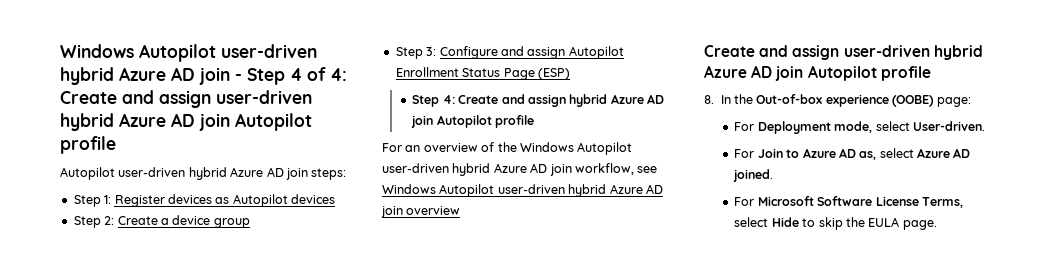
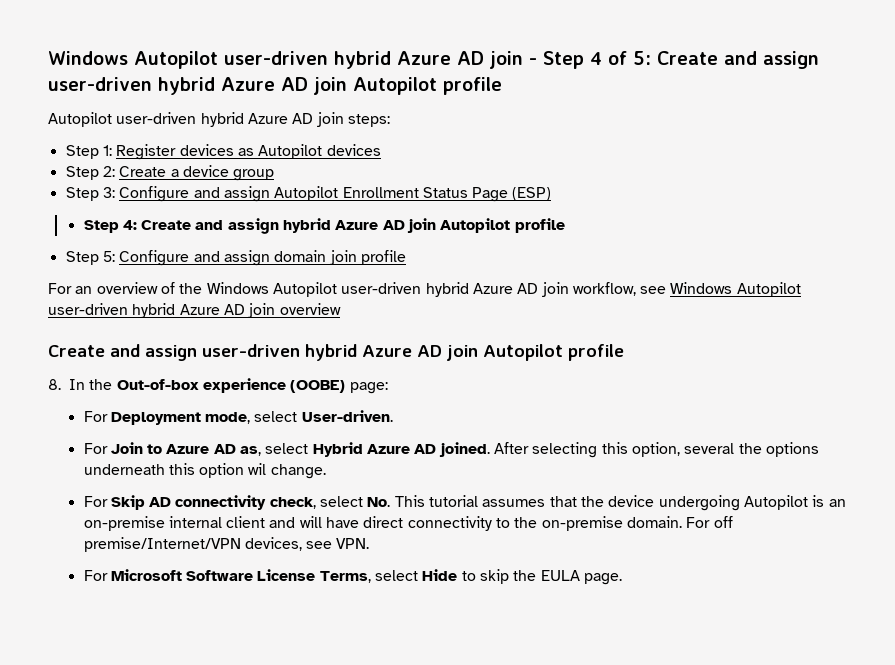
- Windows Autopilot user-driven hybrid Azure AD join - Step 4 of 4: Create and assign user-driven hybrid Azure AD join Autopilot profile
+ Windows Autopilot user-driven hybrid Azure AD join - Step 4 of 5: Create and assign user-driven hybrid Azure AD join Autopilot profile
+ Step 5: Configure and assign domain join profile
- For Join to Azure AD as, select Azure AD joined.
+ For Join to Azure AD as, select Hybrid Azure AD joined. After selecting this option, several the options underneath this option wil change.
+ For Skip AD connectivity check, select No. This tutorial assumes that the device undergoing Autopilot is an on-premise internal client and will have direct connectivity to the on-premise domain. For off premise/Internet/VPN devices, see VPN.

